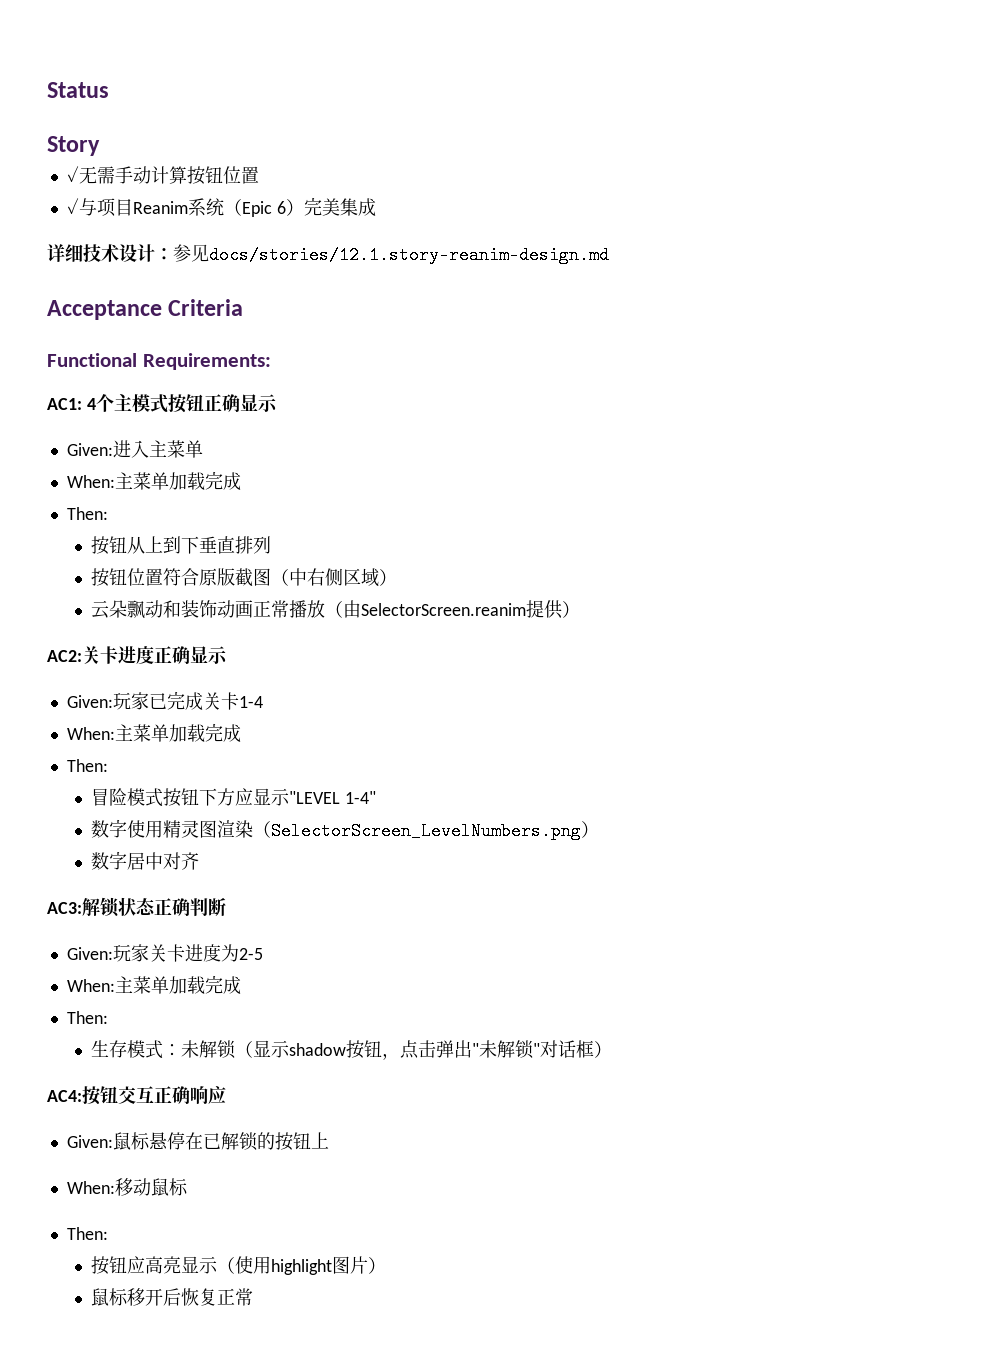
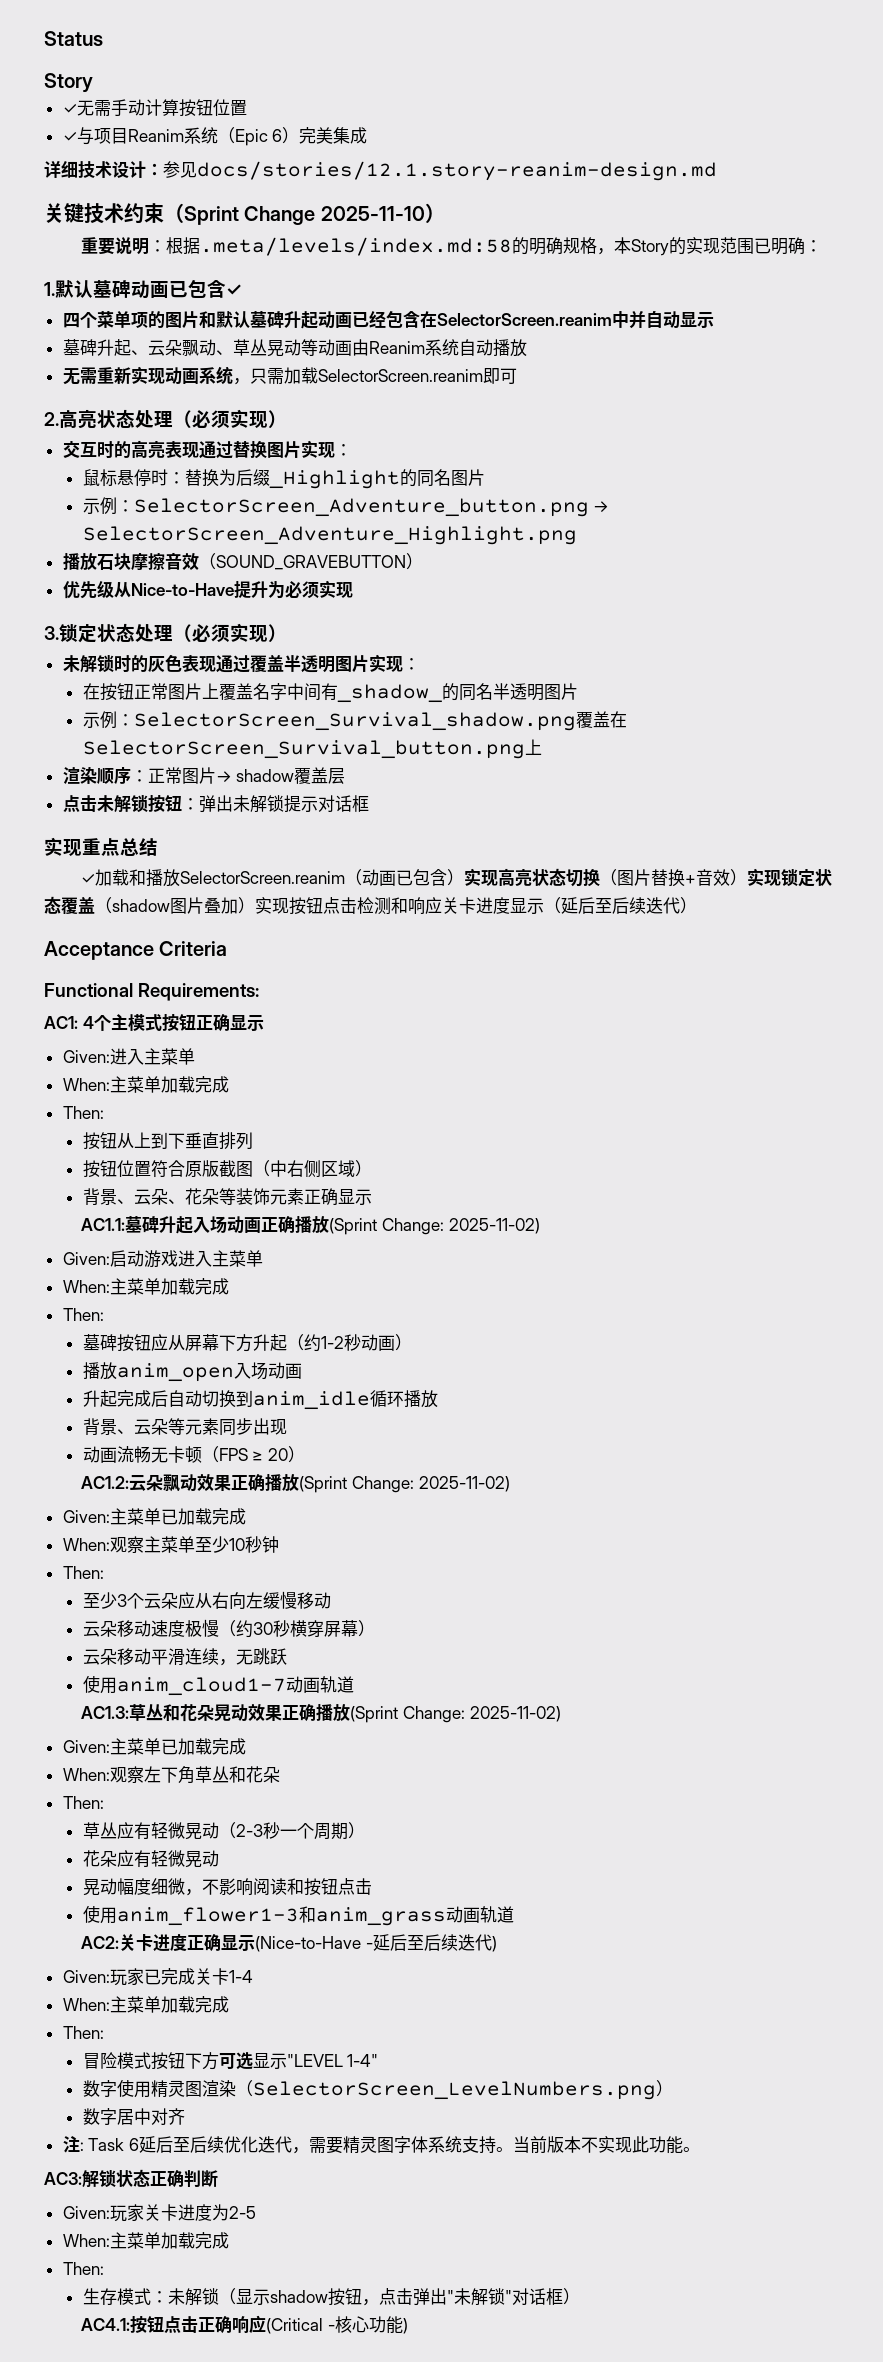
+ 关键技术约束（Sprint Change 2025-11-10）
+ 重要说明：根据.meta/levels/index.md:58的明确规格，本Story的实现范围已明确：
+ 1.默认墓碑动画已包含✓
+ 四个菜单项的图片和默认墓碑升起动画已经包含在SelectorScreen.reanim中并自动显示
+ 墓碑升起、云朵飘动、草丛晃动等动画由Reanim系统自动播放
+ 无需重新实现动画系统，只需加载SelectorScreen.reanim即可
+ 2.高亮状态处理（必须实现）
+ 交互时的高亮表现通过替换图片实现：
+ 鼠标悬停时：替换为后缀_Highlight的同名图片
+ 示例：SelectorScreen_Adventure_button.png → SelectorScreen_Adventure_Highlight.png
+ 播放石块摩擦音效（SOUND_GRAVEBUTTON）
+ 优先级从Nice-to-Have提升为必须实现
+ 3.锁定状态处理（必须实现）
+ 未解锁时的灰色表现通过覆盖半透明图片实现：
+ 在按钮正常图片上覆盖名字中间有_shadow_的同名半透明图片
+ 示例：SelectorScreen_Survival_shadow.png覆盖在SelectorScreen_Survival_button.png上
+ 渲染顺序：正常图片→ shadow覆盖层
+ 点击未解锁按钮：弹出未解锁提示对话框
+ 实现重点总结
+ ✓加载和播放SelectorScreen.reanim（动画已包含）实现高亮状态切换（图片替换+音效）实现锁定状态覆盖（shadow图片叠加）实现按钮点击检测和响应关卡进度显示（延后至后续迭代）
- 云朵飘动和装饰动画正常播放（由SelectorScreen.reanim提供）
+ 背景、云朵、花朵等装饰元素正确显示
+ AC1.1:墓碑升起入场动画正确播放(Sprint Change: 2025-11-02)
+ Given:启动游戏进入主菜单
+ When:主菜单加载完成
+ Then:
+ 墓碑按钮应从屏幕下方升起（约1-2秒动画）
+ 播放anim_open入场动画
+ 升起完成后自动切换到anim_idle循环播放
+ 背景、云朵等元素同步出现
+ 动画流畅无卡顿（FPS ≥ 20）
+ AC1.2:云朵飘动效果正确播放(Sprint Change: 2025-11-02)
+ Given:主菜单已加载完成
+ When:观察主菜单至少10秒钟
+ Then:
+ 至少3个云朵应从右向左缓慢移动
+ 云朵移动速度极慢（约30秒横穿屏幕）
+ 云朵移动平滑连续，无跳跃
+ 使用anim_cloud1-7动画轨道
+ AC1.3:草丛和花朵晃动效果正确播放(Sprint Change: 2025-11-02)
+ Given:主菜单已加载完成
+ When:观察左下角草丛和花朵
+ Then:
+ 草丛应有轻微晃动（2-3秒一个周期）
+ 花朵应有轻微晃动
+ 晃动幅度细微，不影响阅读和按钮点击
+ 使用anim_flower1-3和anim_grass动画轨道
- AC2:关卡进度正确显示
+ AC2:关卡进度正确显示(Nice-to-Have -延后至后续迭代)
- 冒险模式按钮下方应显示"LEVEL 1-4"
+ 冒险模式按钮下方可选显示"LEVEL 1-4"
+ 注: Task 6延后至后续优化迭代，需要精灵图字体系统支持。当前版本不实现此功能。
- AC4:按钮交互正确响应
- Given:鼠标悬停在已解锁的按钮上
- When:移动鼠标
- Then:
- 按钮应高亮显示（使用highlight图片）
- 鼠标移开后恢复正常
+ AC4.1:按钮点击正确响应(Critical -核心功能)

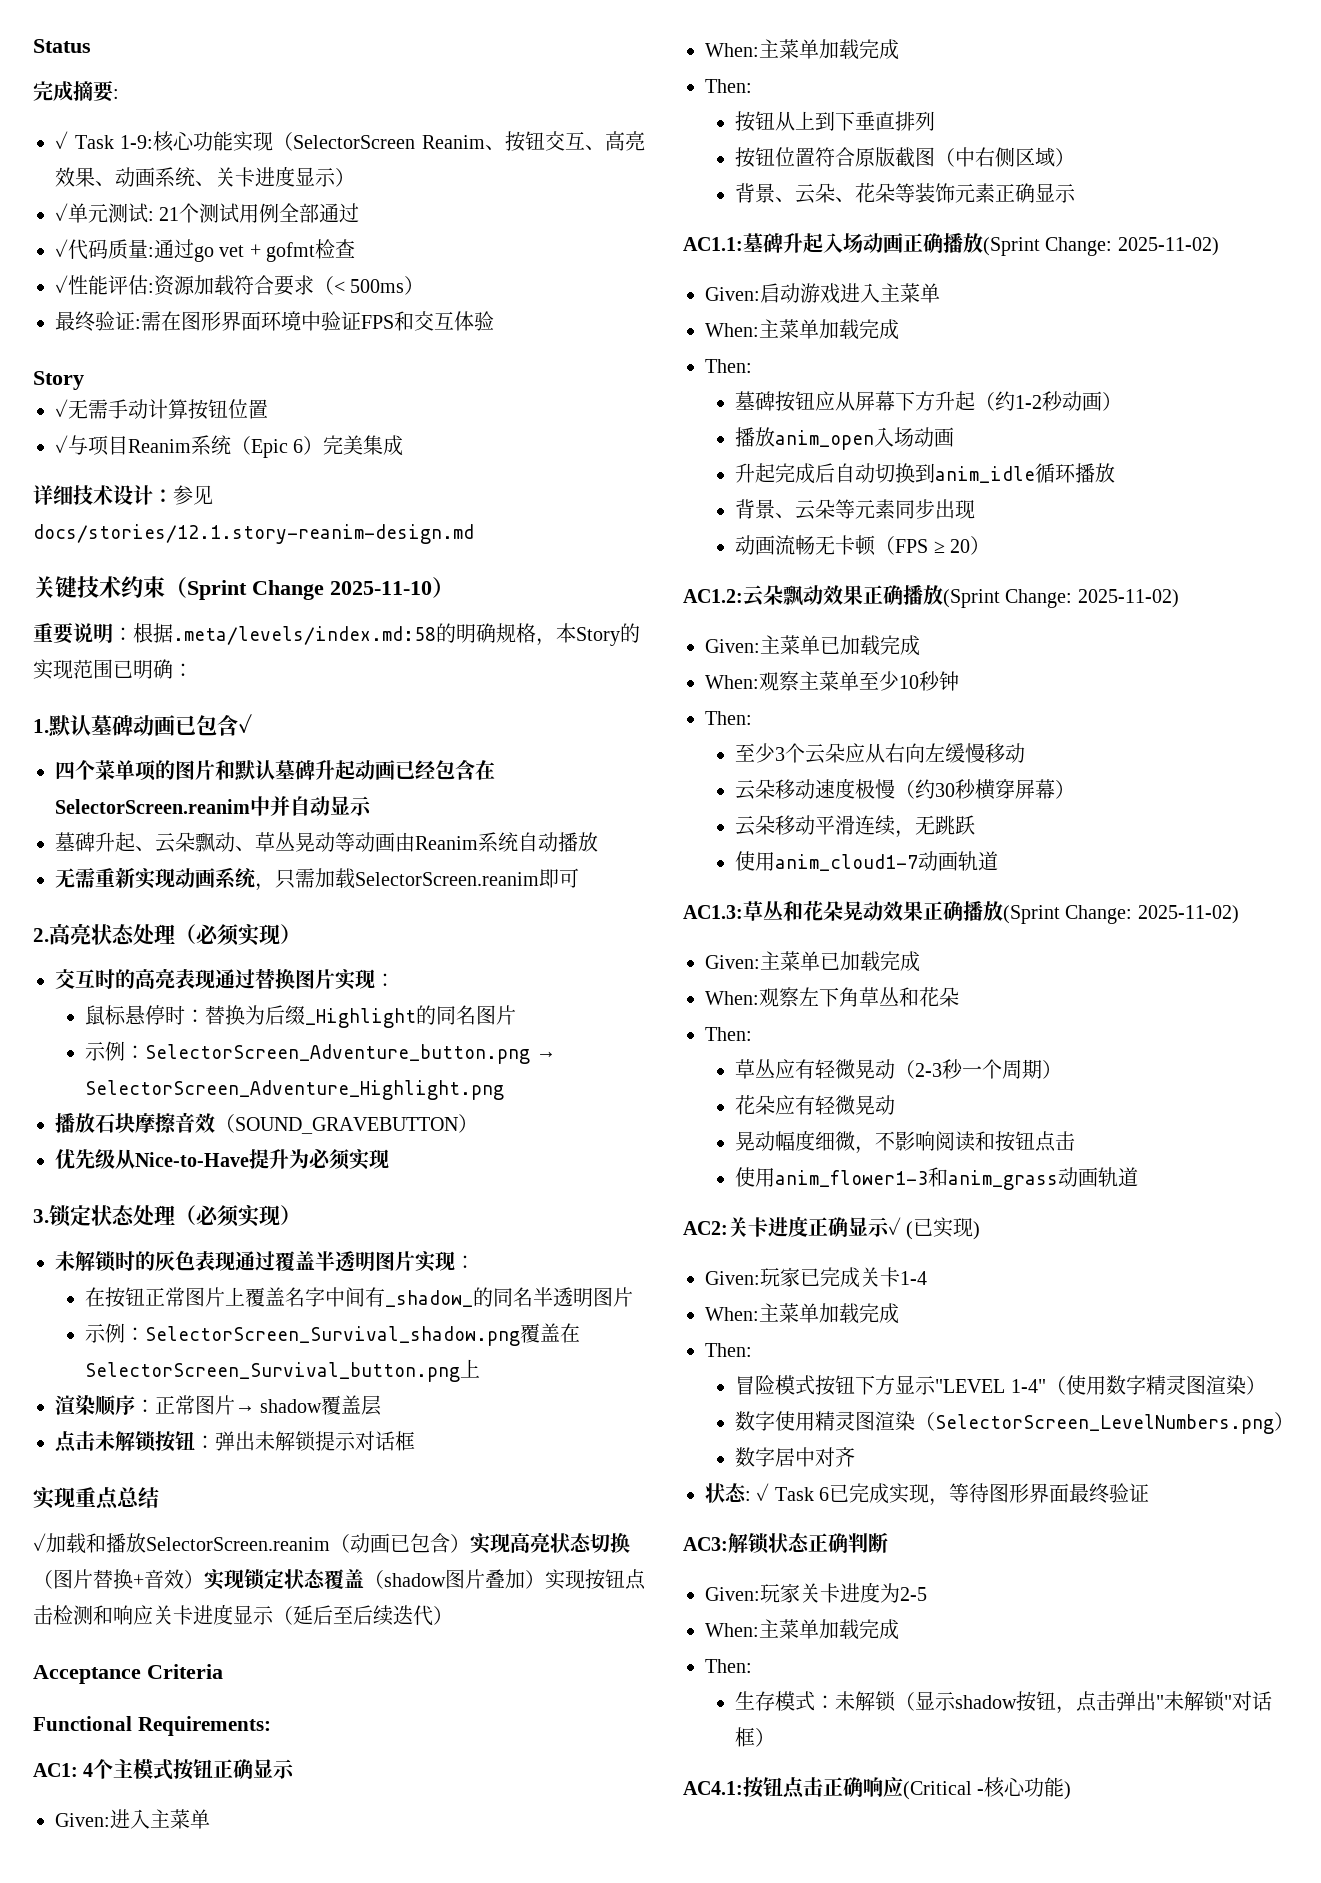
+ 完成摘要:
+ ✓ Task 1-9:核心功能实现（SelectorScreen Reanim、按钮交互、高亮效果、动画系统、关卡进度显示）
+ ✓单元测试: 21个测试用例全部通过
+ ✓代码质量:通过go vet + gofmt检查
+ ✓性能评估:资源加载符合要求（< 500ms）
+ 最终验证:需在图形界面环境中验证FPS和交互体验
- AC2:关卡进度正确显示(Nice-to-Have -延后至后续迭代)
+ AC2:关卡进度正确显示✓ (已实现)
- 冒险模式按钮下方可选显示"LEVEL 1-4"
+ 冒险模式按钮下方显示"LEVEL 1-4"（使用数字精灵图渲染）
- 注: Task 6延后至后续优化迭代，需要精灵图字体系统支持。当前版本不实现此功能。
+ 状态: ✓ Task 6已完成实现，等待图形界面最终验证

